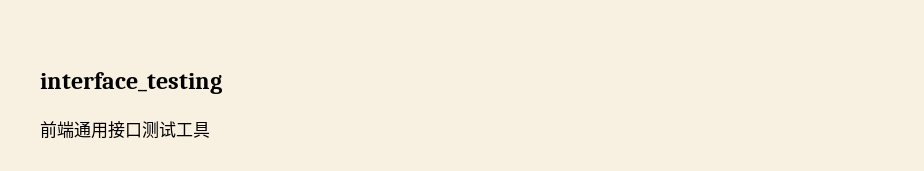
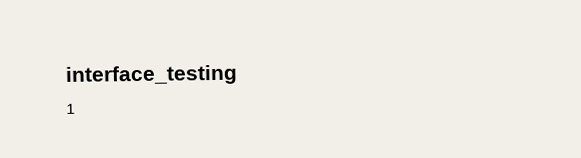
- 前端通用接口测试工具
+ 1

